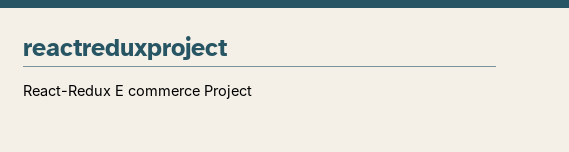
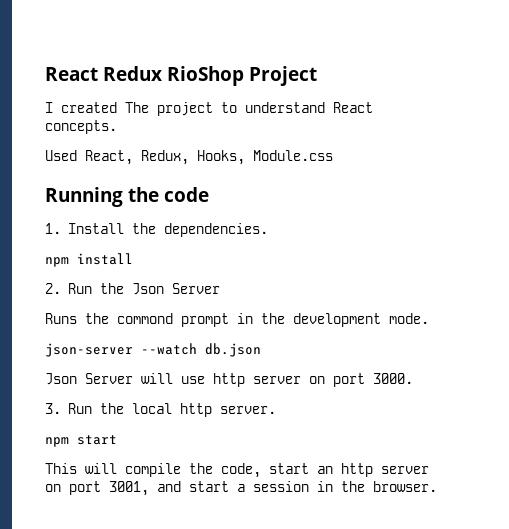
- reactreduxproject
- React-Redux E commerce Project
+ React Redux RioShop Project
+ I created The project to understand React concepts.
+ Used React, Redux, Hooks, Module.css
+ Running the code
+ 1. Install the dependencies.
+ npm install
+ 2. Run the Json Server
+ Runs the commond prompt in the development mode.
+ json-server --watch db.json
+ Json Server will use http server on port 3000.
+ 3. Run the local http server.
+ npm start
+ This will compile the code, start an http server on port 3001, and start a session in the browser.

